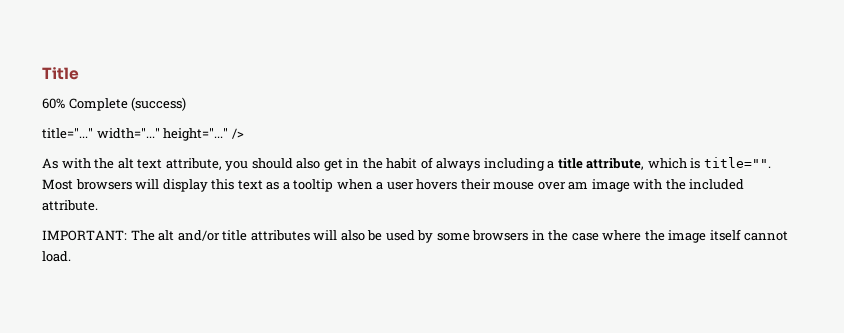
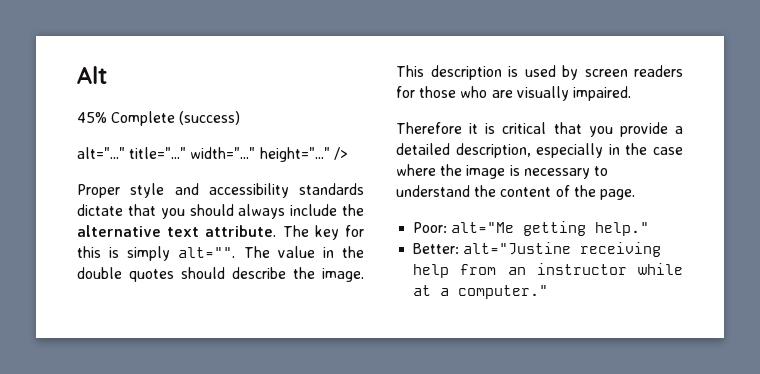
- Title
- 60% Complete (success)
+ Alt
+ 45% Complete (success)
- title="..." width="..." height="..."
+ alt="..." title="..." width="..." height="..."
- As with the alt text attribute, you should also get in the habit of always including a title attribute, which is title="". Most browsers will display this text as a tooltip when a user hovers their mouse over am image with the included attribute.
- IMPORTANT: The alt and/or title attributes will also be used by some browsers in the case where the image itself cannot load.
+ Proper style and accessibility standards dictate that you should always include the alternative text attribute. The key for this is simply alt="". The value in the double quotes should describe the image. This description is used by screen readers for those who are visually impaired.
+ Therefore it is critical that you provide a detailed description, especially in the case where the image is necessary to understand the content of the page.
+ Poor: alt="Me getting help."
+ Better: alt="Justine receiving help from an instructor while at a computer."

